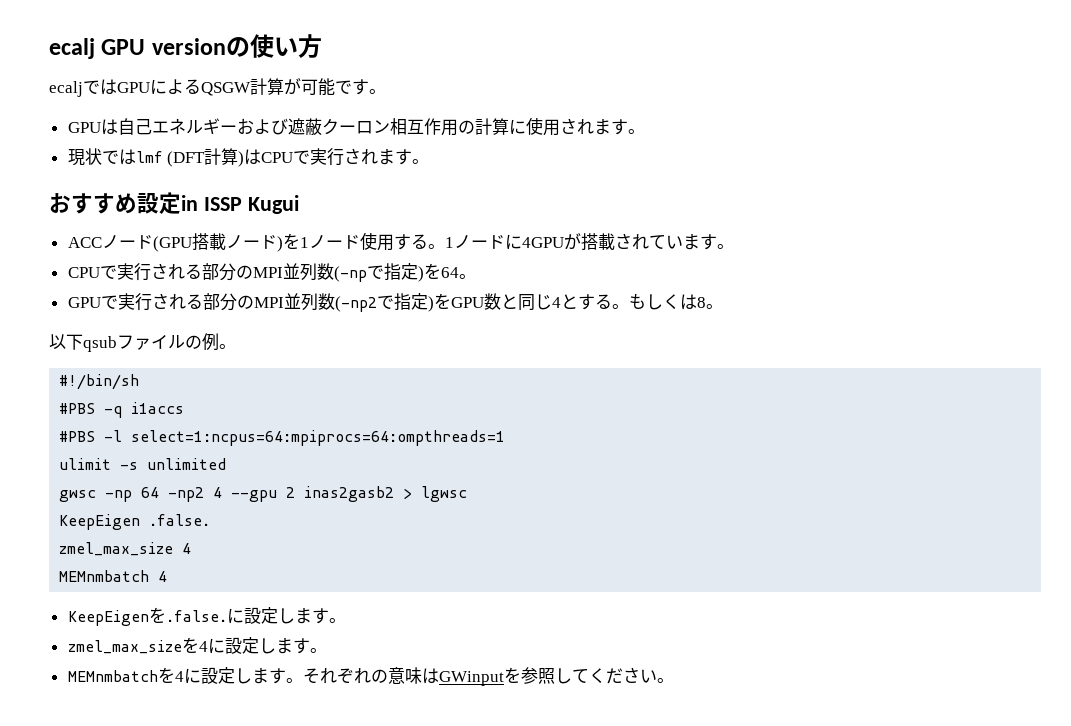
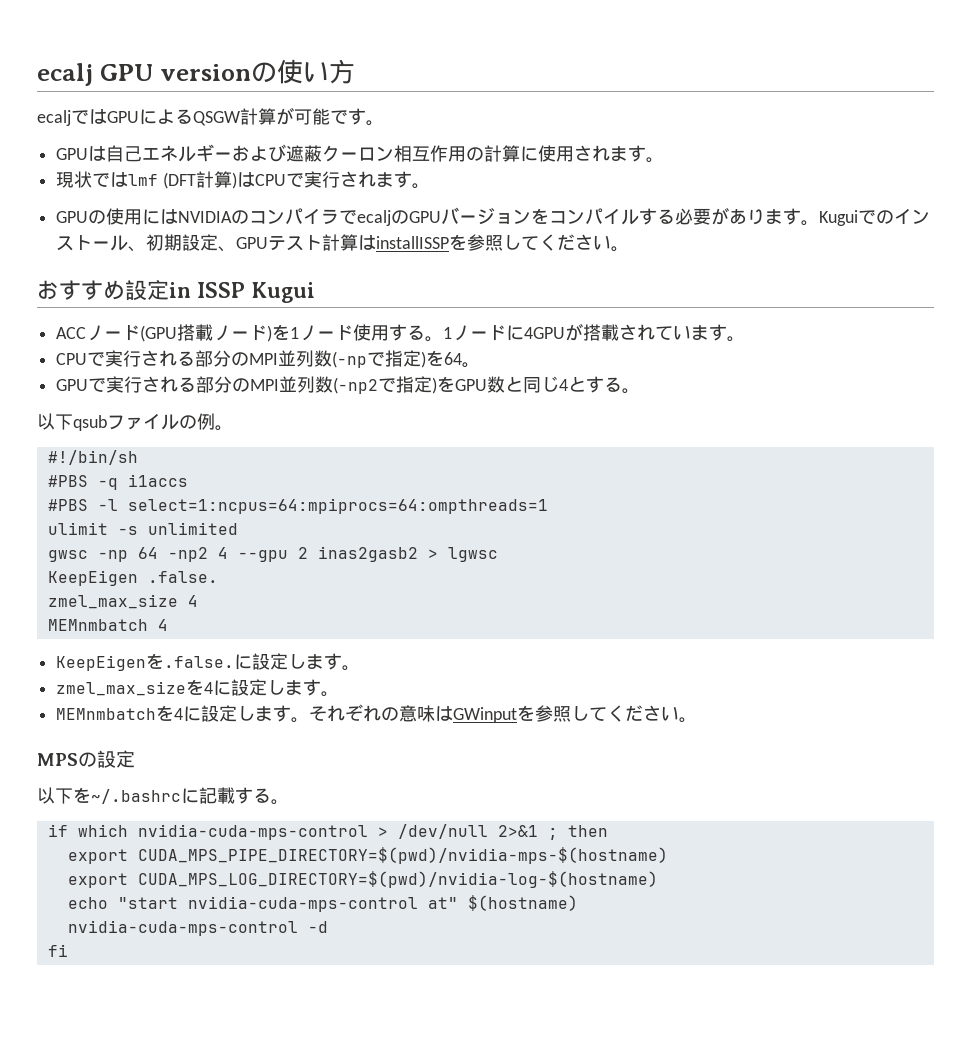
+ GPUの使用にはNVIDIAのコンパイラでecaljのGPUバージョンをコンパイルする必要があります。Kuguiでのインストール、初期設定、GPUテスト計算はinstallISSPを参照してください。
- もしくは8。
+ MPSの設定
+ 以下を~/.bashrcに記載する。
+ if which nvidia-cuda-mps-control > /dev/null 2>&1 ; then
+ export CUDA_MPS_PIPE_DIRECTORY=$(pwd)/nvidia-mps-$(hostname)
+ export CUDA_MPS_LOG_DIRECTORY=$(pwd)/nvidia-log-$(hostname)
+ echo "start nvidia-cuda-mps-control at" $(hostname)
+ nvidia-cuda-mps-control -d
+ fi

